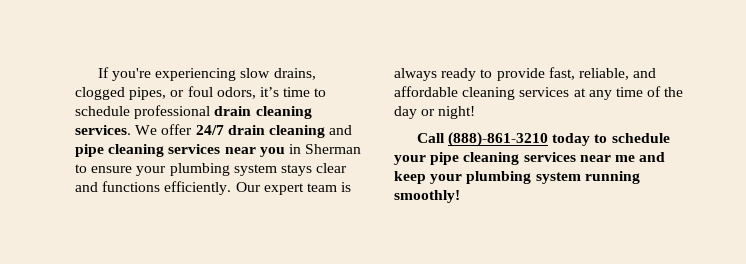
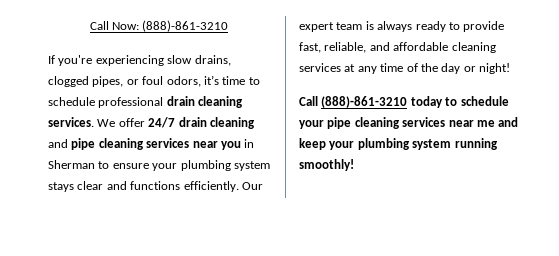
+ Call Now: (888)-861-3210

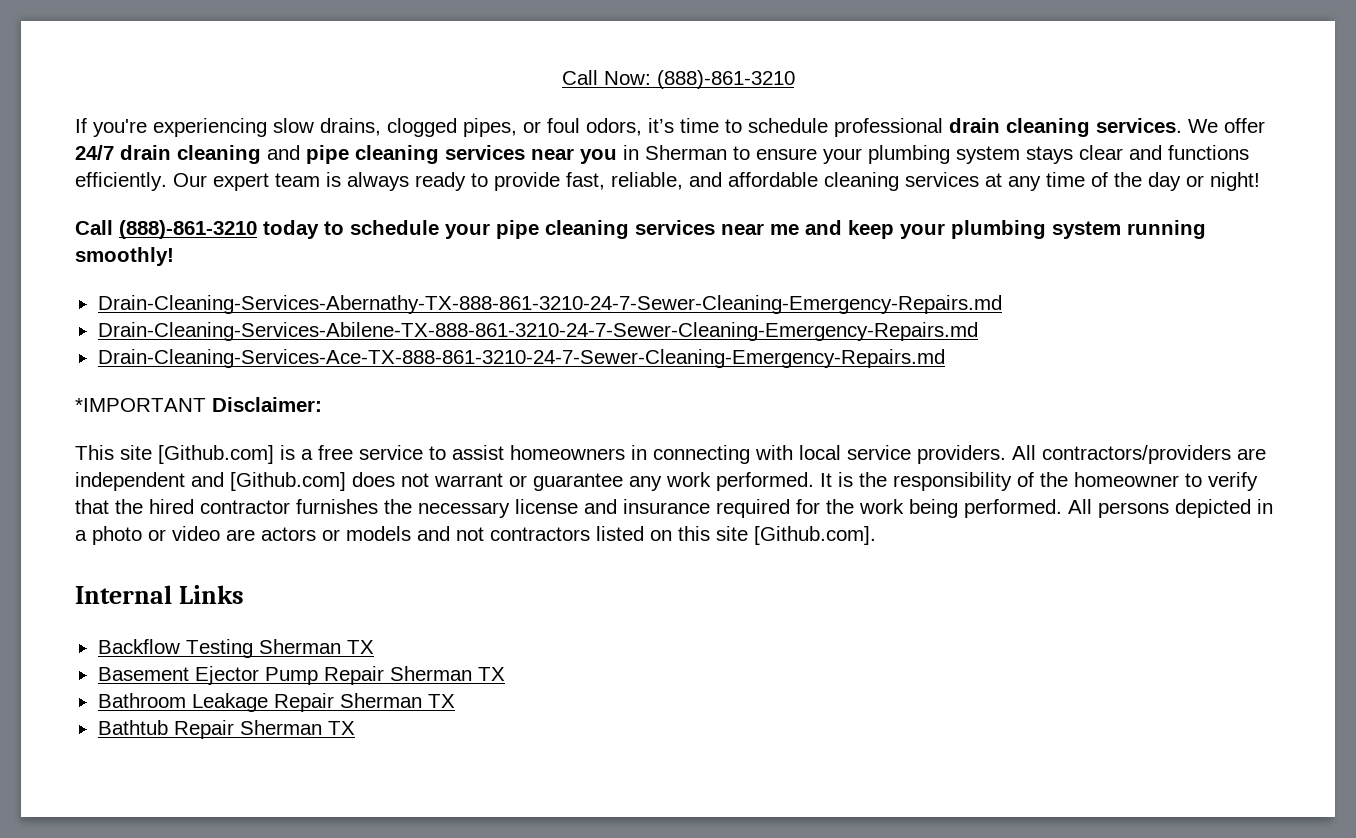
+ Drain-Cleaning-Services-Abernathy-TX-888-861-3210-24-7-Sewer-Cleaning-Emergency-Repairs.md
+ Drain-Cleaning-Services-Abilene-TX-888-861-3210-24-7-Sewer-Cleaning-Emergency-Repairs.md
+ Drain-Cleaning-Services-Ace-TX-888-861-3210-24-7-Sewer-Cleaning-Emergency-Repairs.md
+ *IMPORTANT Disclaimer:
+ This site [Github.com] is a free service to assist homeowners in connecting with local service providers. All contractors/providers are independent and [Github.com] does not warrant or guarantee any work performed. It is the responsibility of the homeowner to verify that the hired contractor furnishes the necessary license and insurance required for the work being performed. All persons depicted in a photo or video are actors or models and not contractors listed on this site [Github.com].
+ Internal Links
+ Backflow Testing Sherman TX
+ Basement Ejector Pump Repair Sherman TX
+ Bathroom Leakage Repair Sherman TX
+ Bathtub Repair Sherman TX

